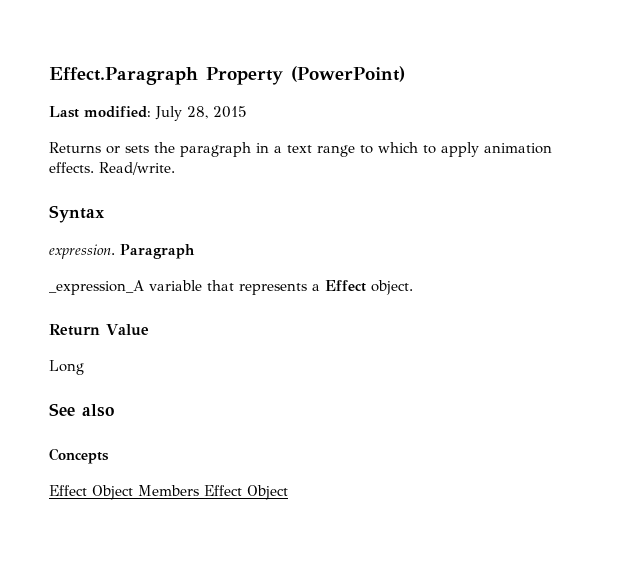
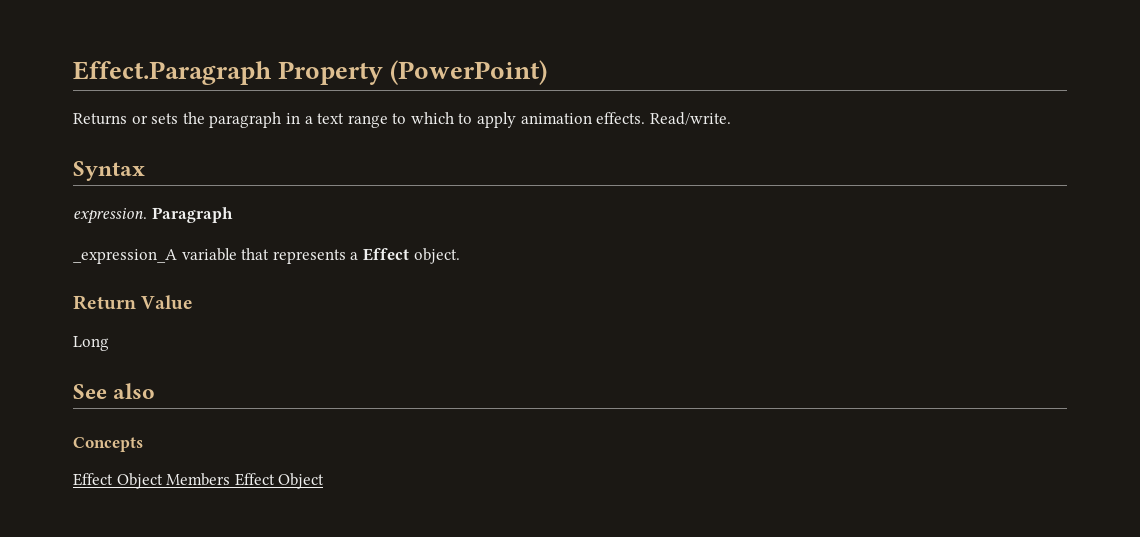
- Last modified: July 28, 2015

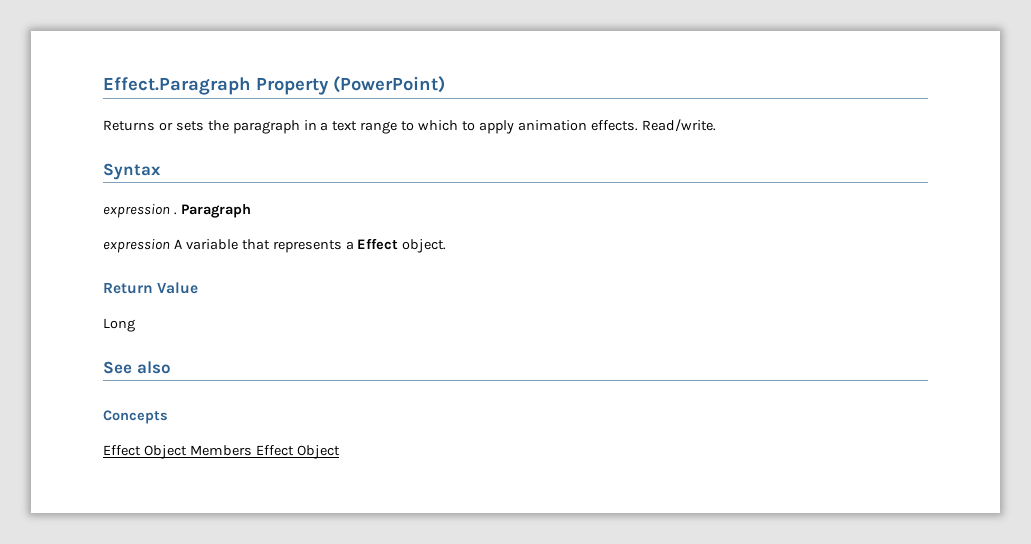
- expression.
+ expression .
- _expression_A variable that represents a Effect object.
+ expression A variable that represents a Effect object.

